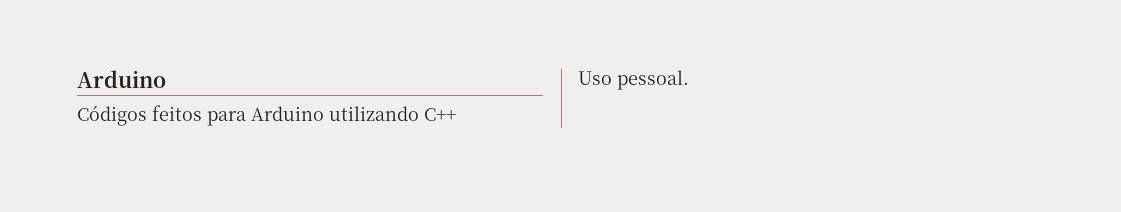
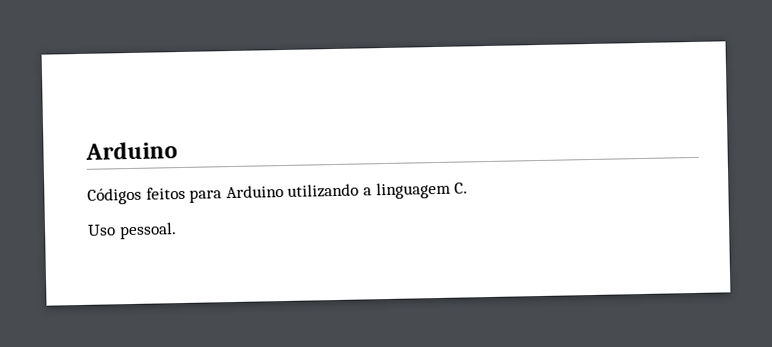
- Códigos feitos para Arduino utilizando C++
+ Códigos feitos para Arduino utilizando a linguagem C.

